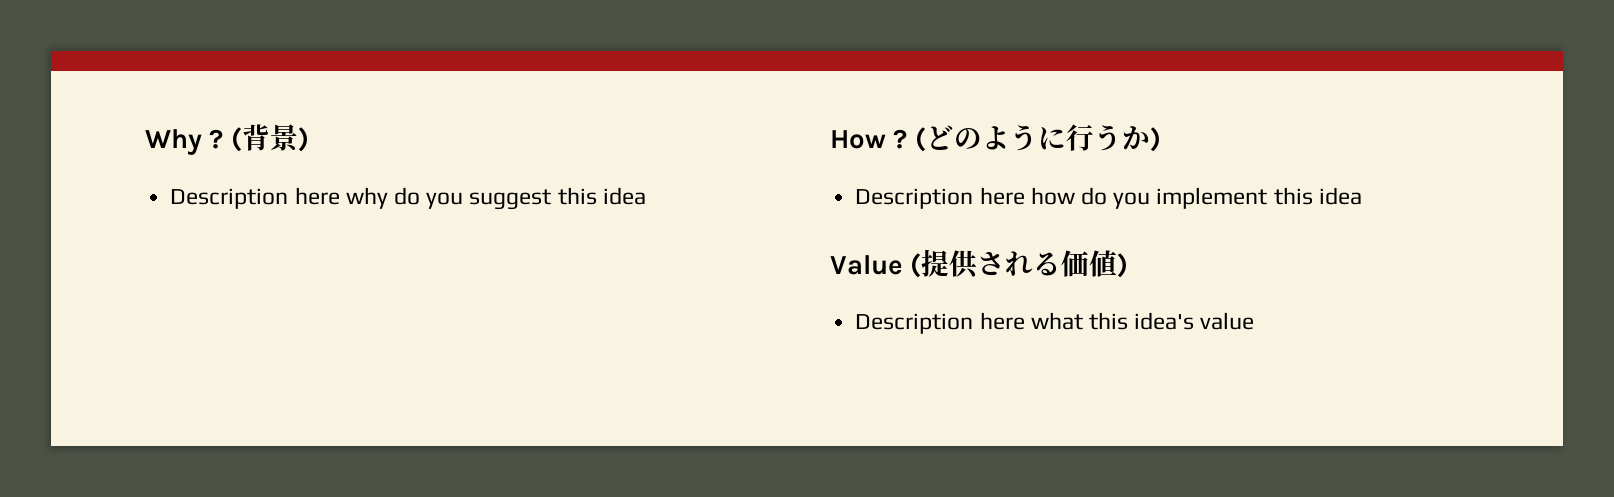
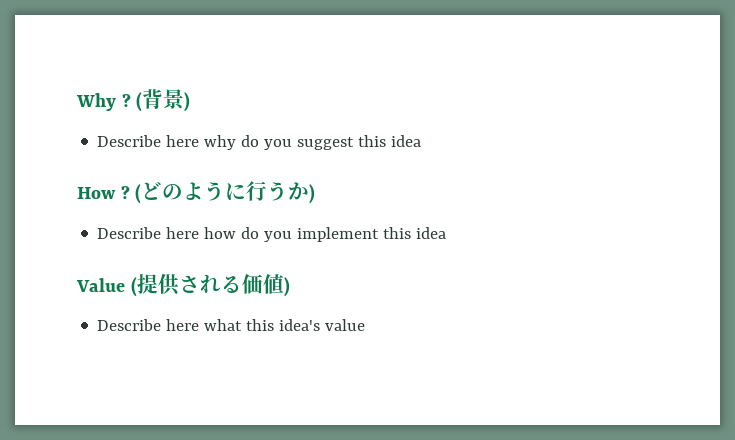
- Description here why do you suggest this idea
+ Describe here why do you suggest this idea
- Description here how do you implement this idea
+ Describe here how do you implement this idea
- Description here what this idea's value
+ Describe here what this idea's value

